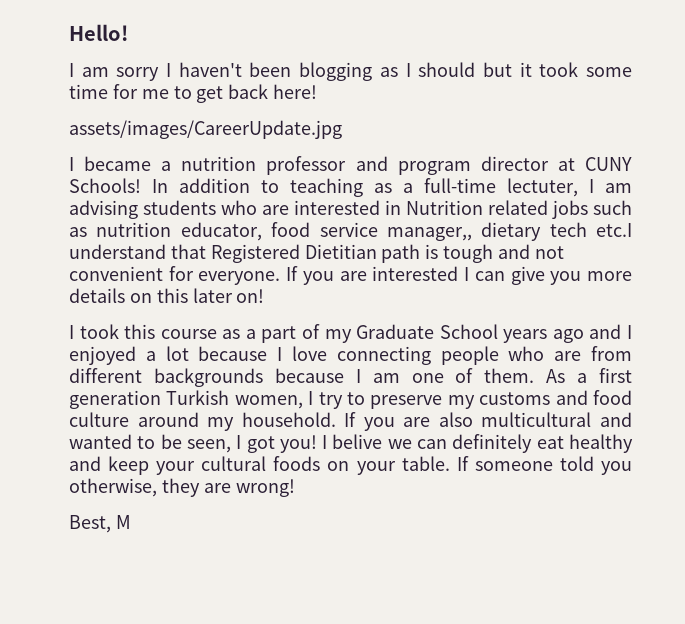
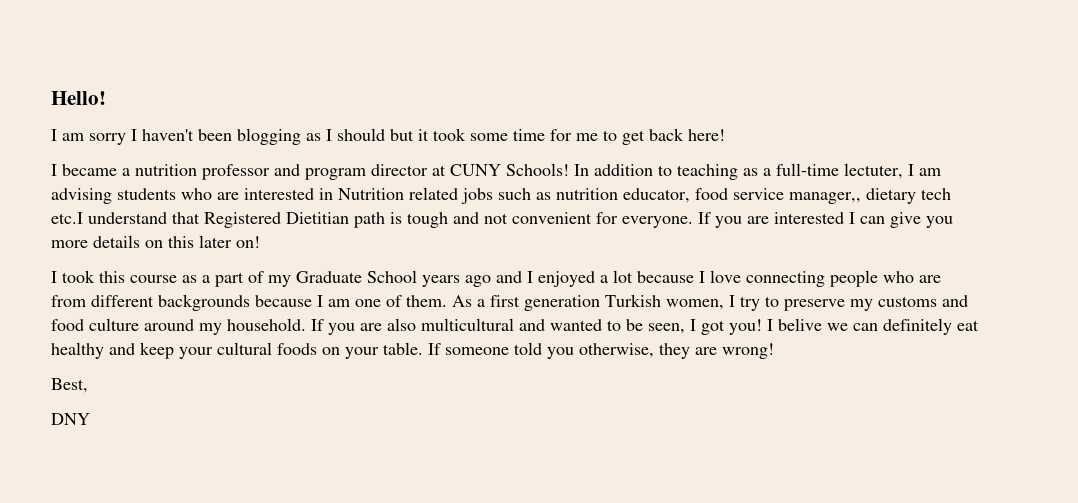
- assets/images/CareerUpdate.jpg
- Best, M
+ Best,
+ DNY

